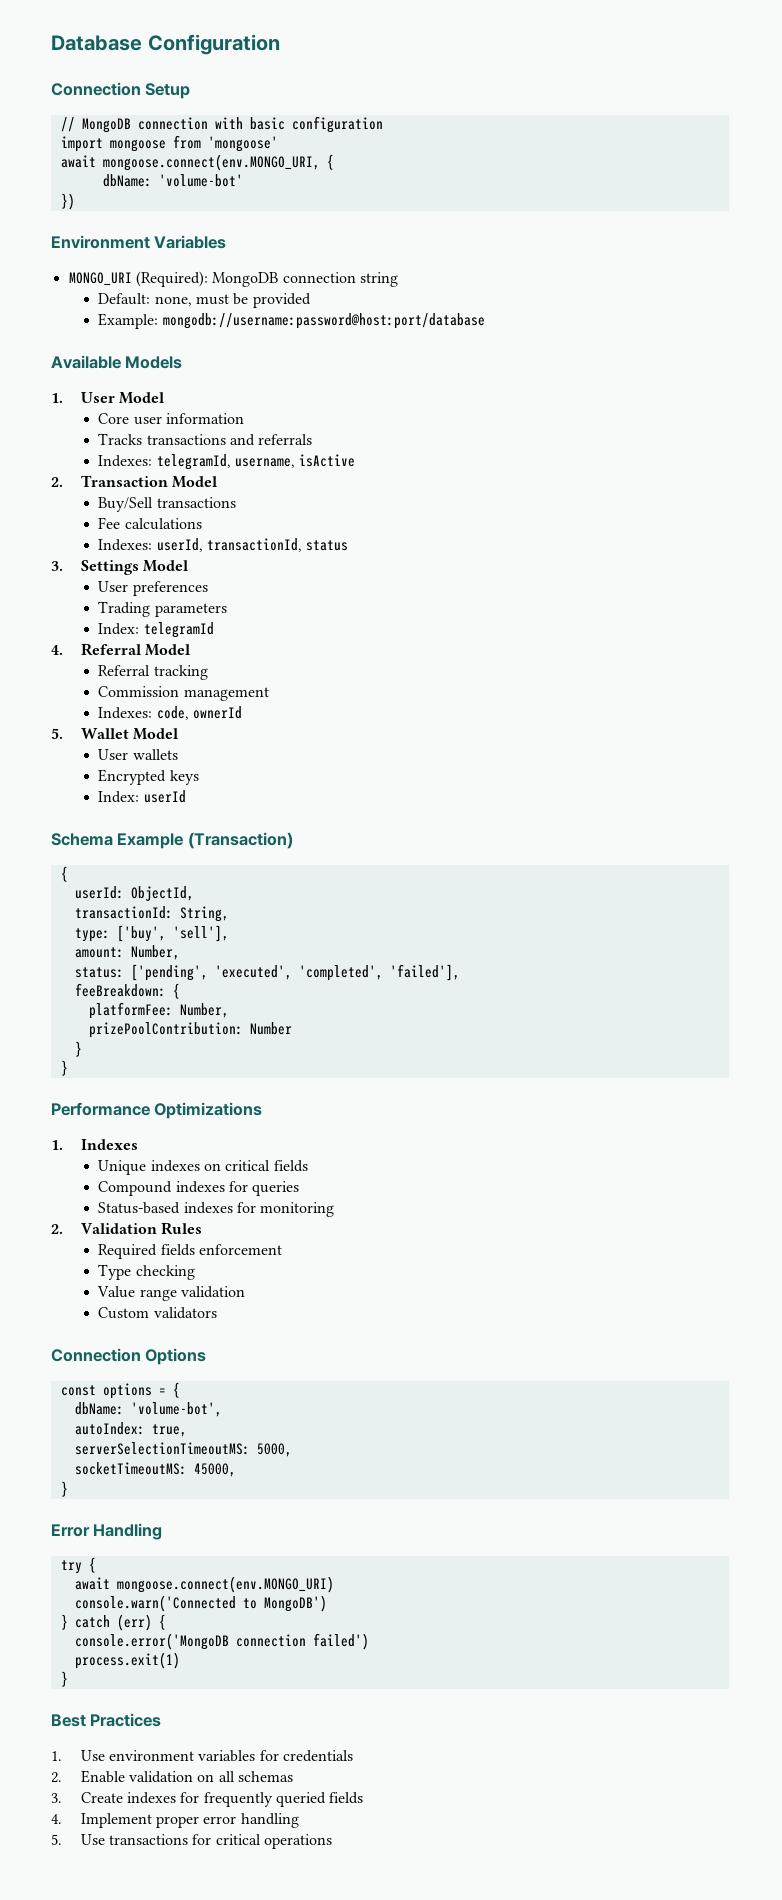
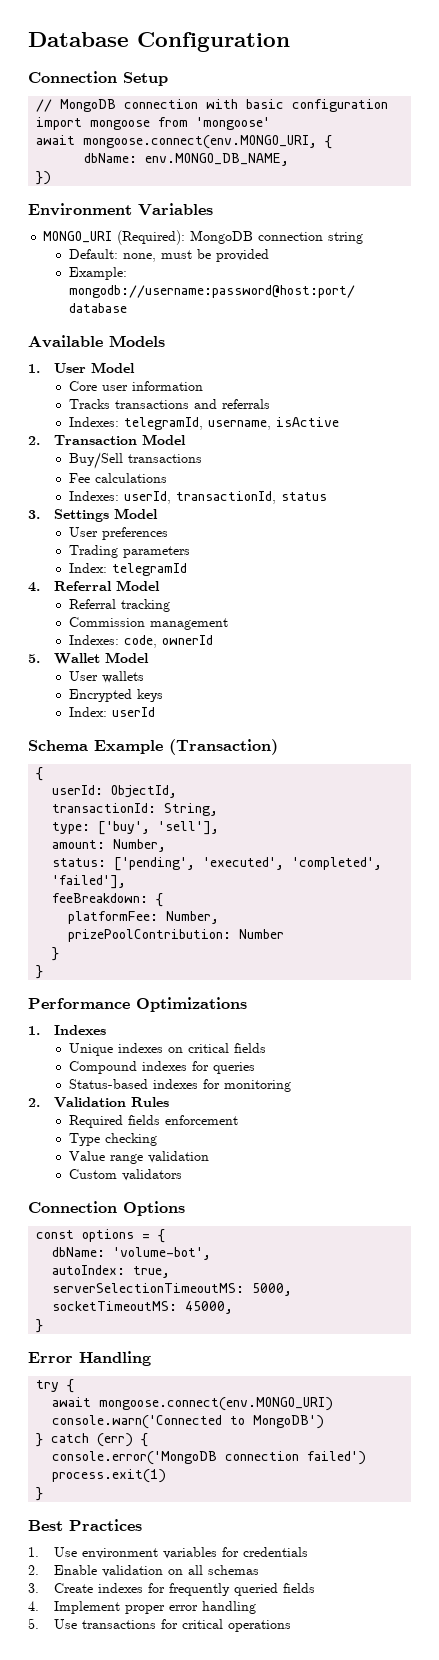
- dbName: 'volume-bot'
+ dbName: env.MONGO_DB_NAME,

